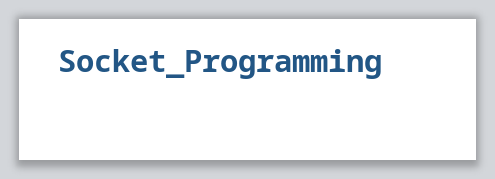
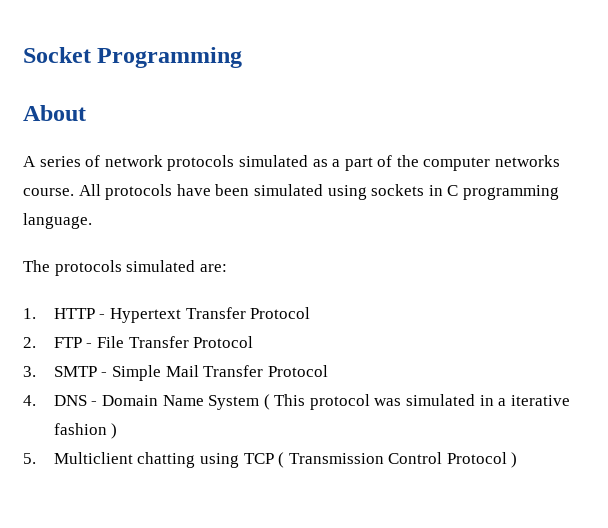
- Socket_Programming
+ Socket Programming
+ About
+ A series of network protocols simulated as a part of the computer networks course. All protocols have been simulated using sockets in C programming language.
+ The protocols simulated are:
+ 1. HTTP - Hypertext Transfer Protocol
+ 2. FTP - File Transfer Protocol
+ 3. SMTP - Simple Mail Transfer Protocol
+ 4. DNS - Domain Name System ( This protocol was simulated in a iterative fashion )
+ 5. Multiclient chatting using TCP ( Transmission Control Protocol )

